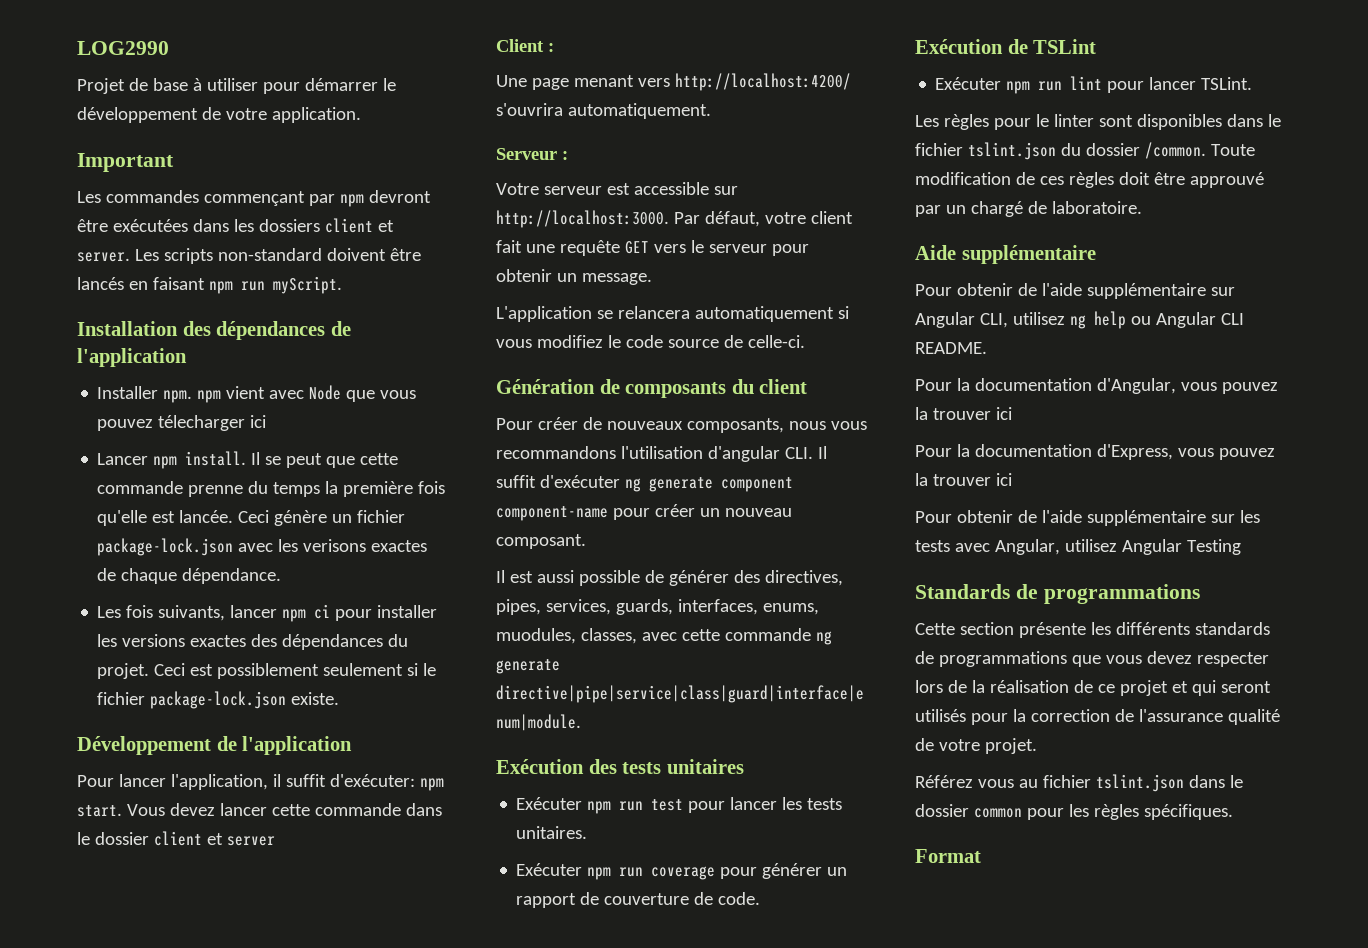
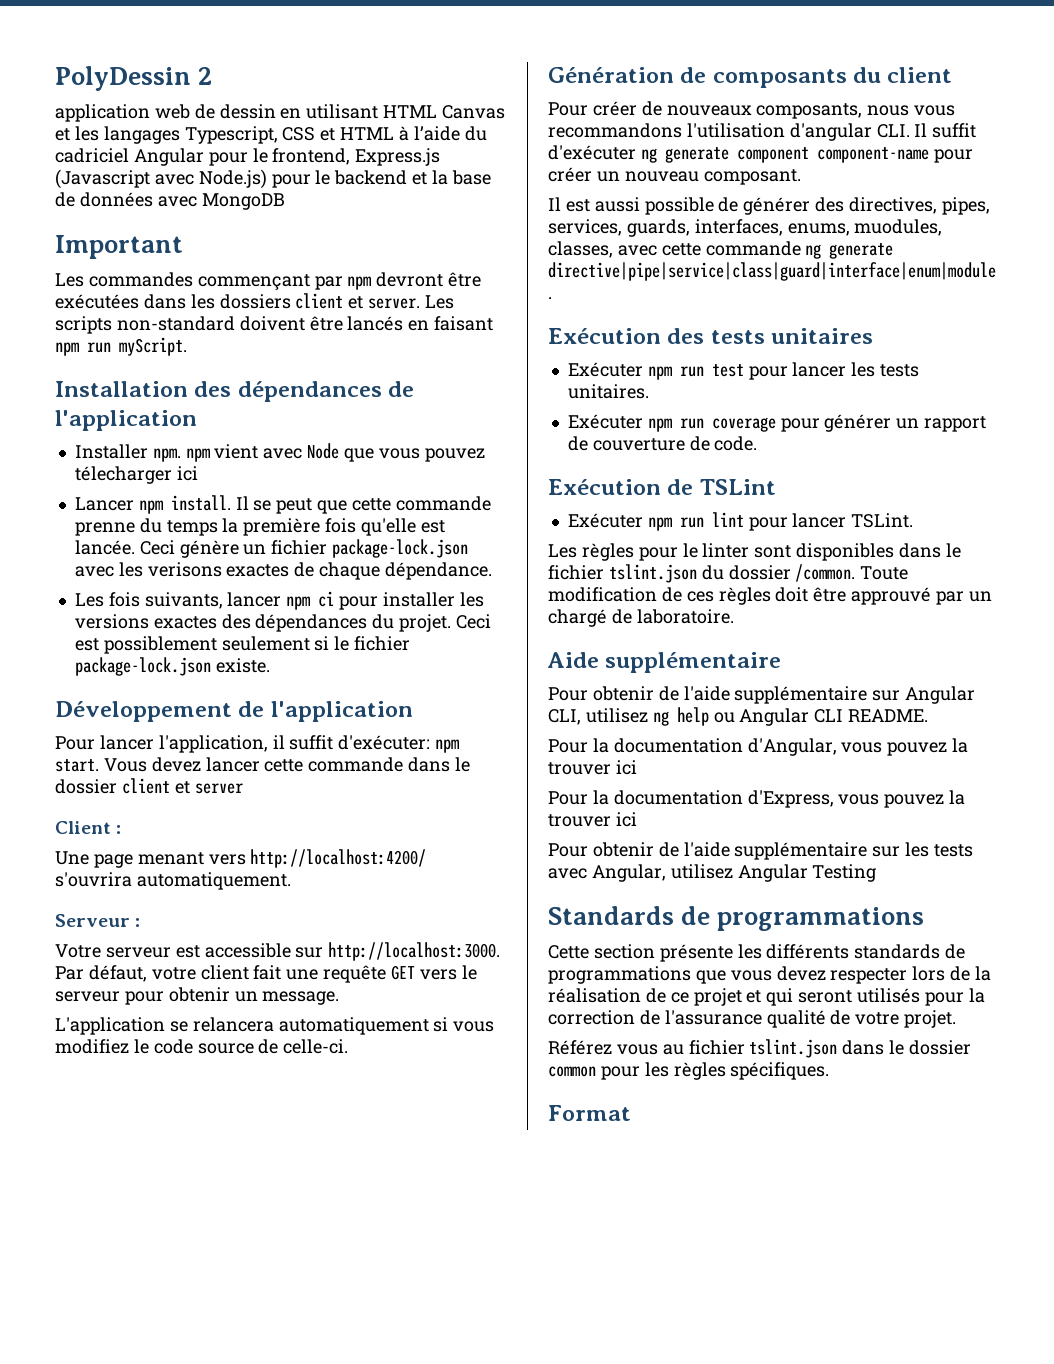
- LOG2990
- Projet de base à utiliser pour démarrer le développement de votre application.
+ PolyDessin 2
+ application web de dessin en utilisant HTML Canvas et les langages Typescript, CSS et HTML à l’aide du cadriciel Angular pour le frontend, Express.js (Javascript avec Node.js) pour le backend et la base de données avec MongoDB

